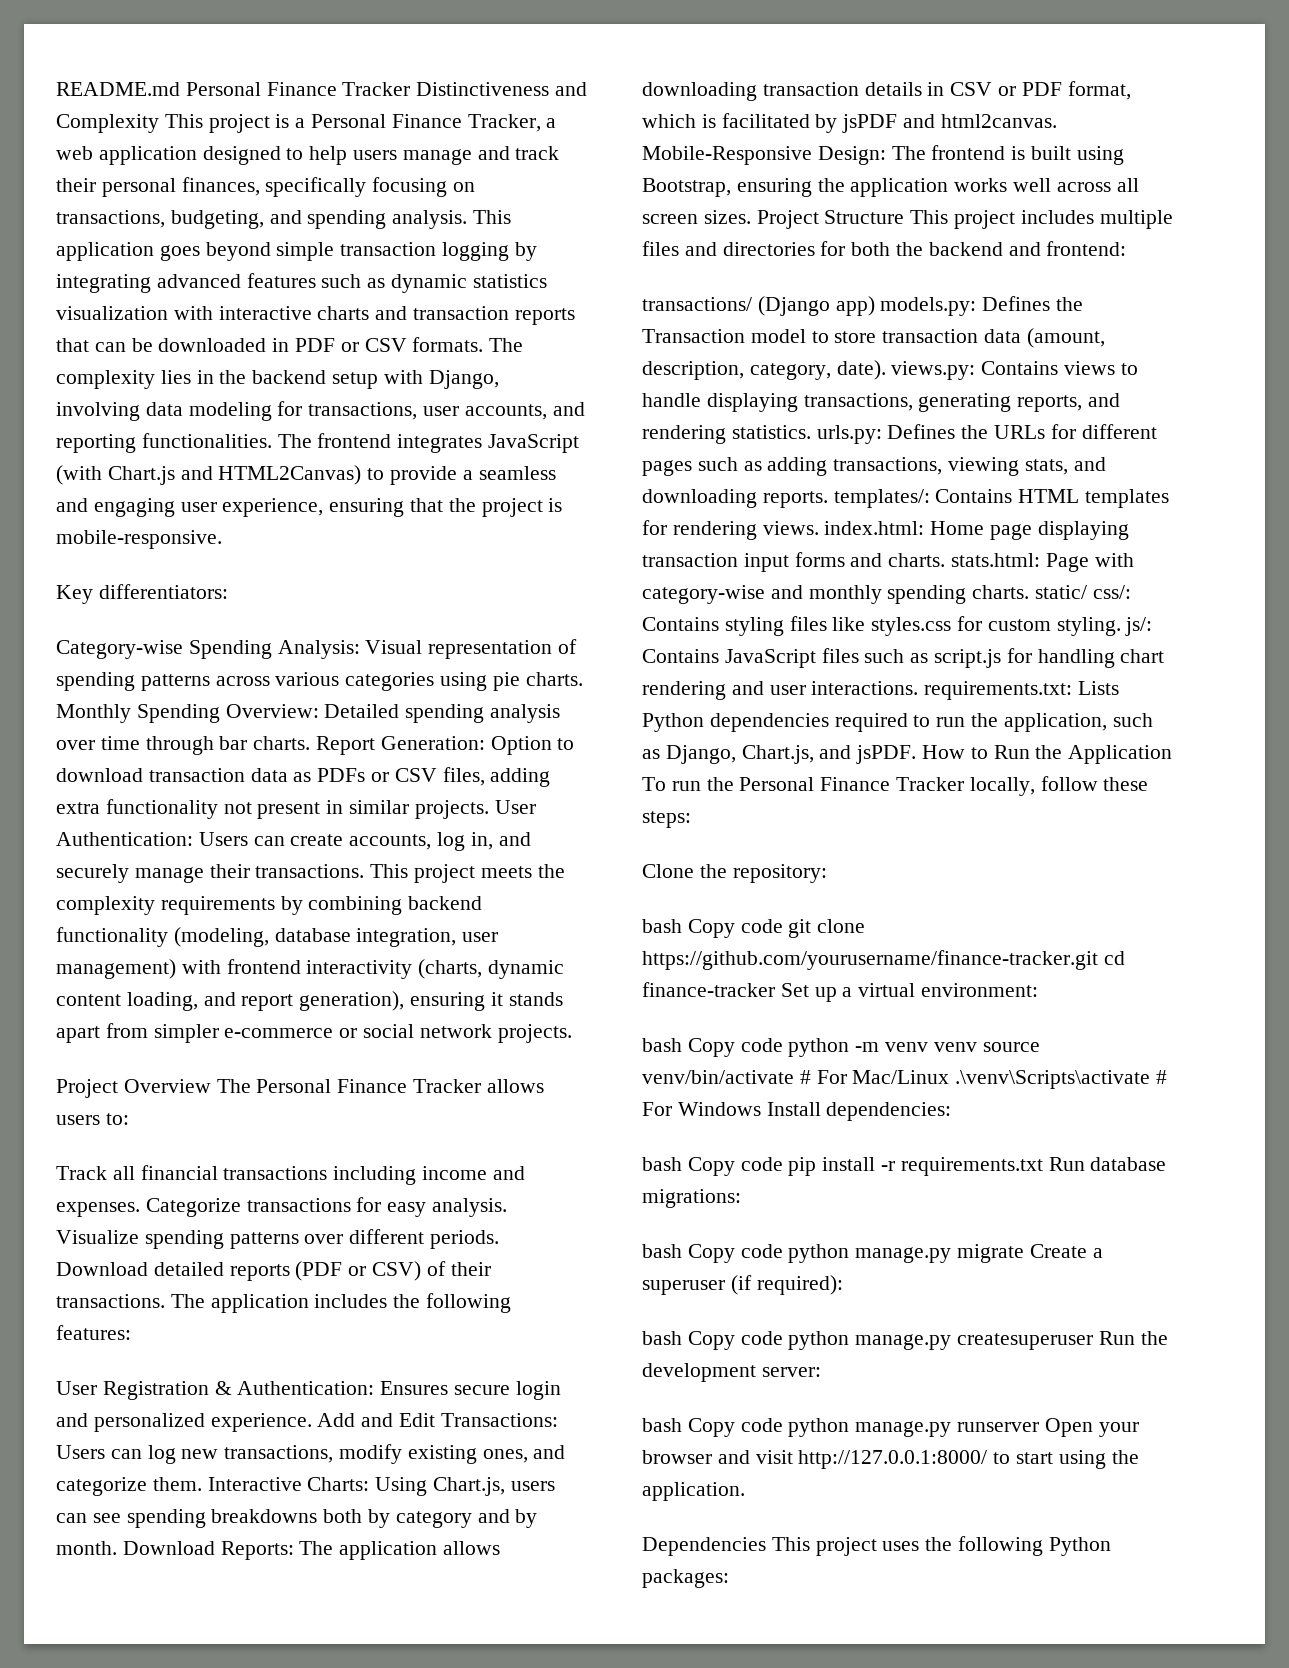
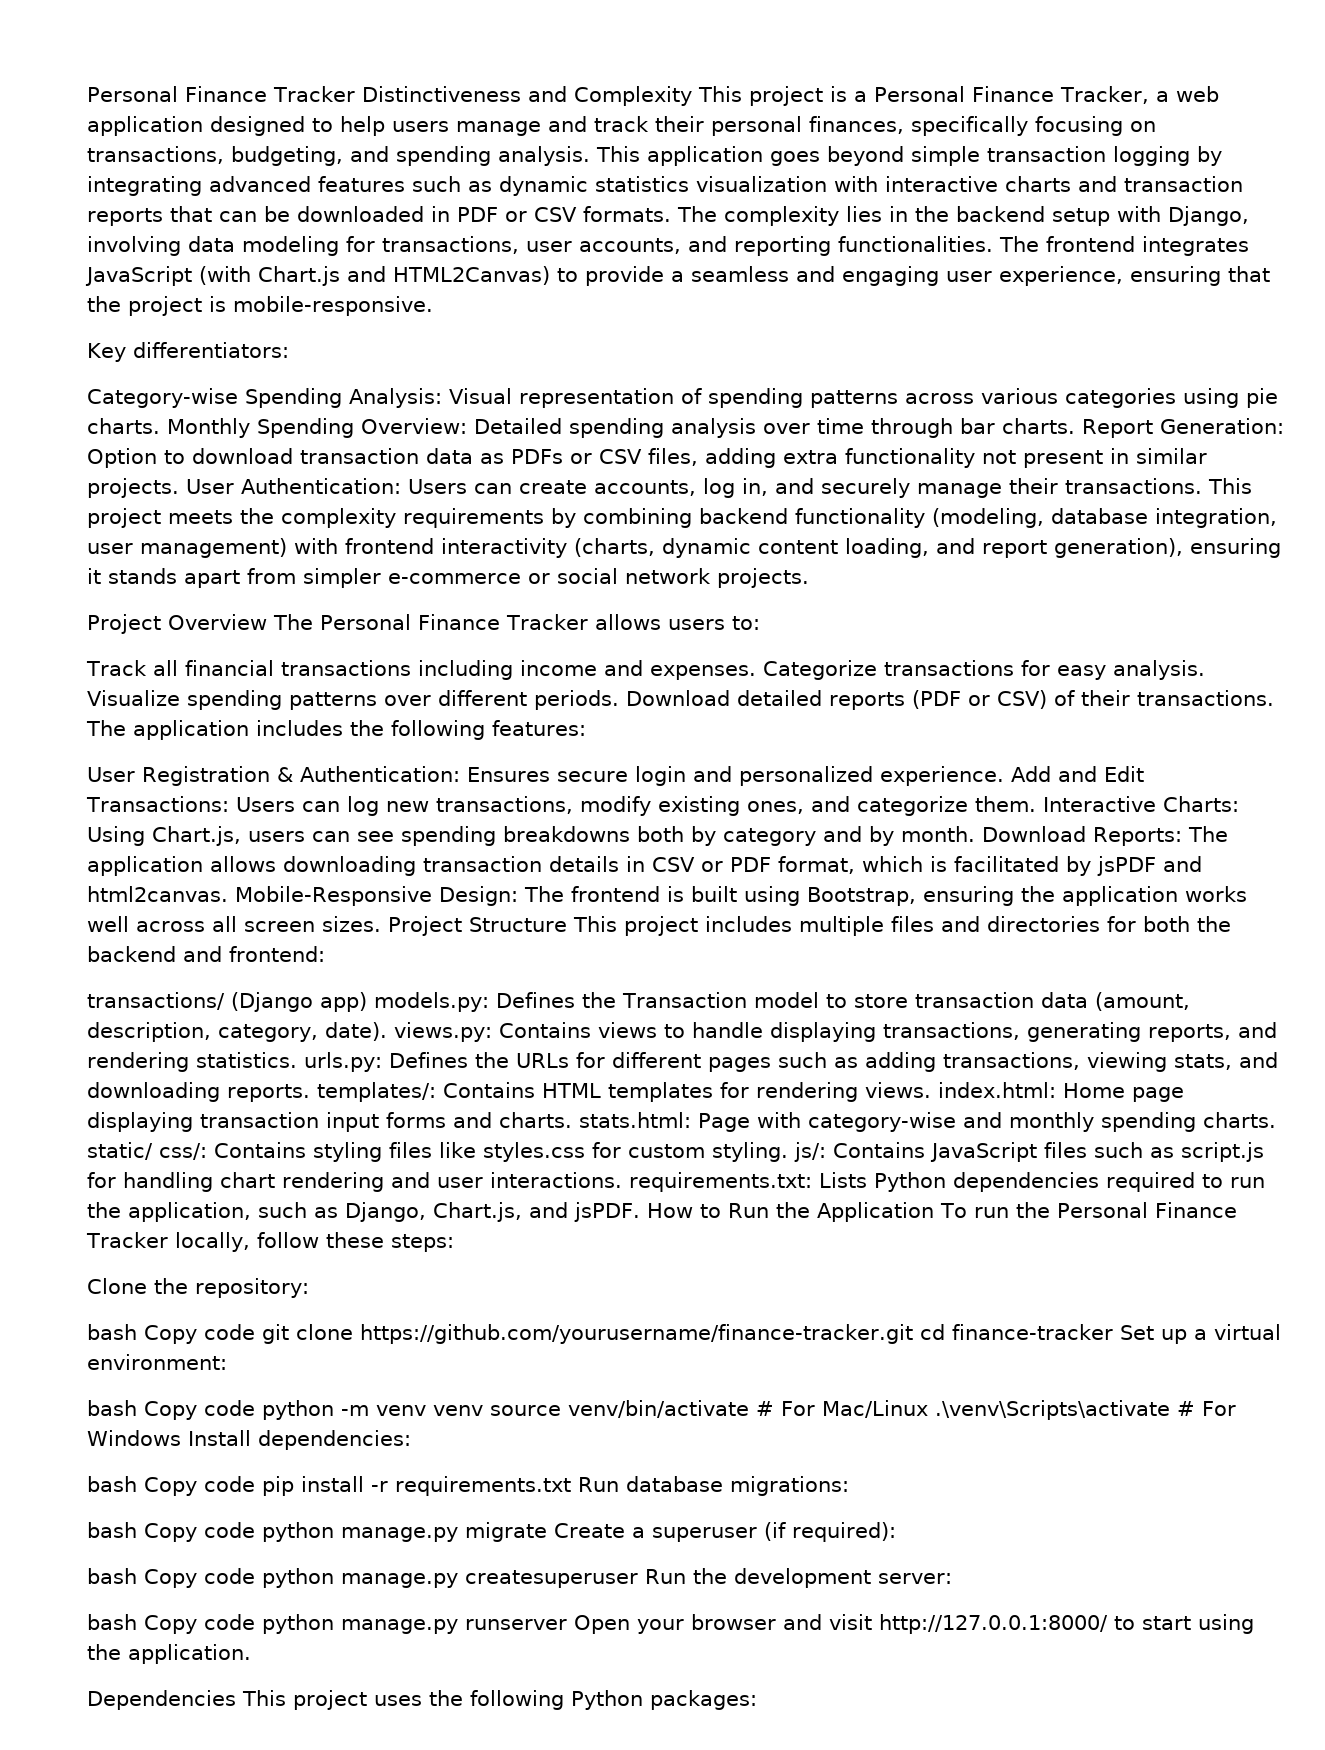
- README.md Personal Finance Tracker Distinctiveness and Complexity This project is a Personal Finance Tracker, a web application designed to help users manage and track their personal finances, specifically focusing on transactions, budgeting, and spending analysis.
+ Personal Finance Tracker Distinctiveness and Complexity This project is a Personal Finance Tracker, a web application designed to help users manage and track their personal finances, specifically focusing on transactions, budgeting, and spending analysis.

